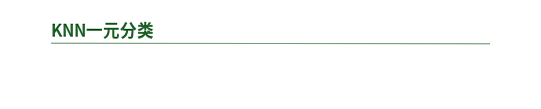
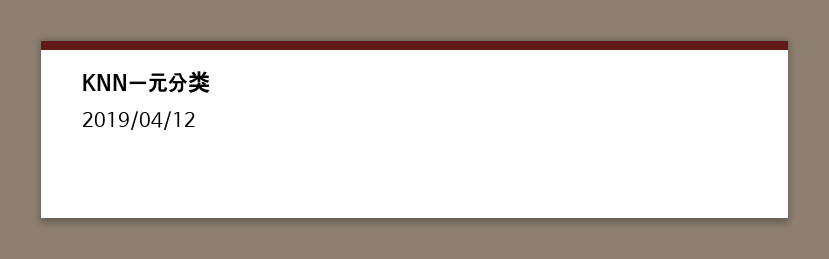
+ 2019/04/12

